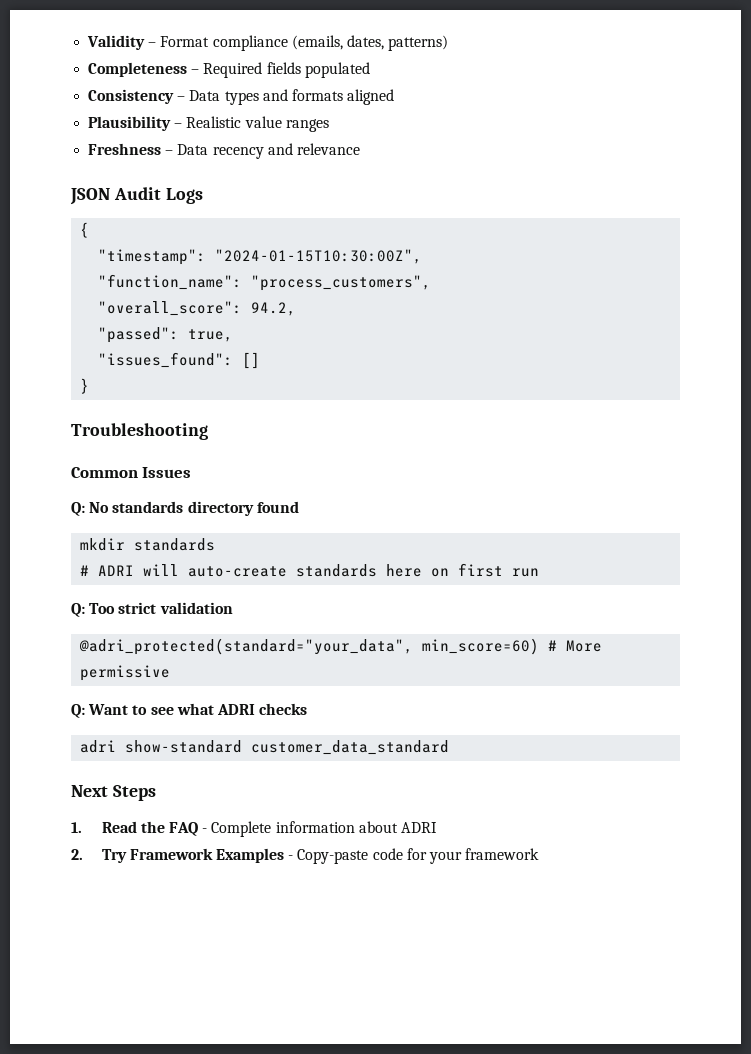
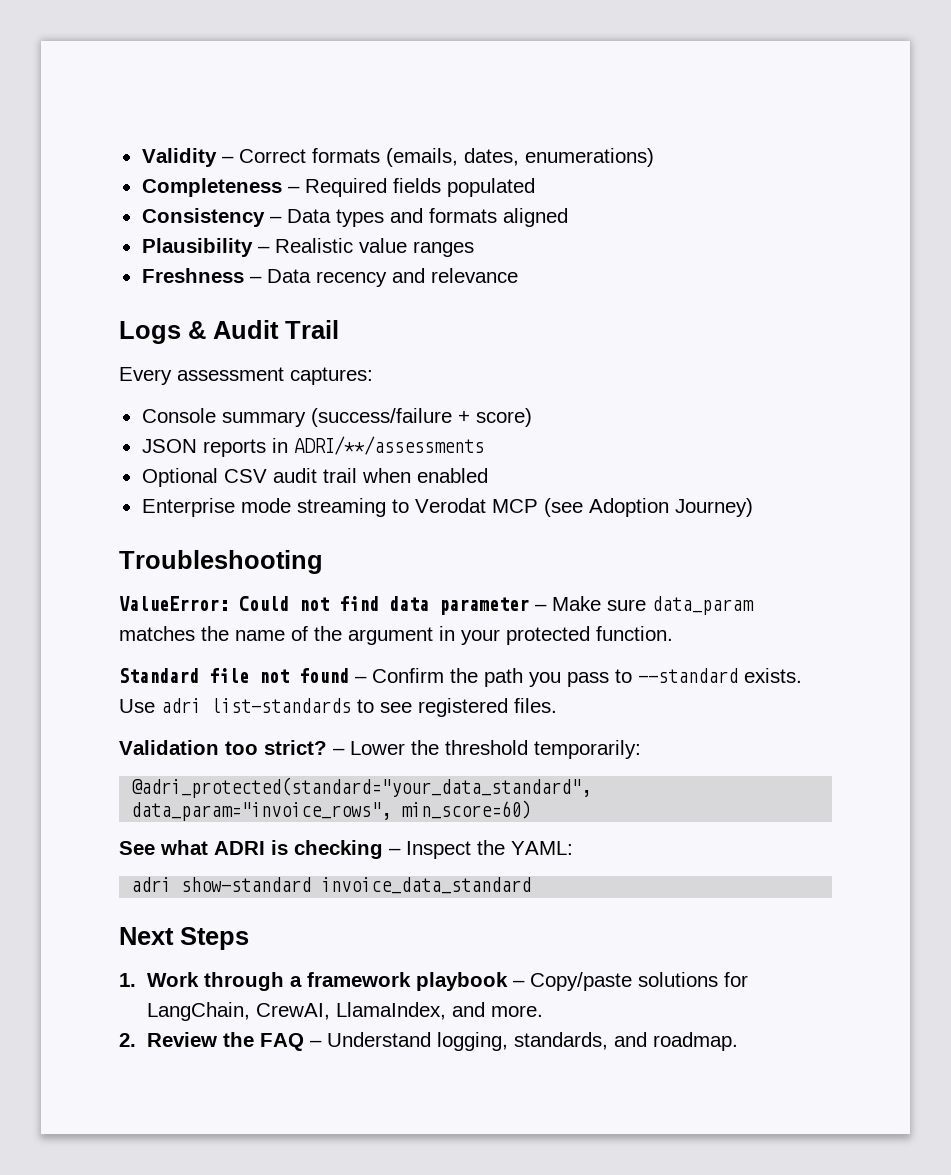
- Validity – Format compliance (emails, dates, patterns)
+ Validity – Correct formats (emails, dates, enumerations)
- JSON Audit Logs
- {
- "timestamp": "2024-01-15T10:30:00Z",
- "function_name": "process_customers",
- "overall_score": 94.2,
- "passed": true,
- "issues_found": []
- }
+ Logs & Audit Trail
+ Every assessment captures:
+ Console summary (success/failure + score)
+ JSON reports in ADRI/**/assessments
+ Optional CSV audit trail when enabled
+ Enterprise mode streaming to Verodat MCP (see Adoption Journey)
  Troubleshooting
- Common Issues
- Q: No standards directory found
- mkdir standards
- # ADRI will auto-create standards here on first run
- Q: Too strict validation
- @adri_protected(standard="your_data", min_score=60) # More permissive
- Q: Want to see what ADRI checks
+ ValueError: Could not find data parameter – Make sure data_param matches the name of the argument in your protected function.
+ Standard file not found – Confirm the path you pass to --standard exists. Use adri list-standards to see registered files.
+ Validation too strict? – Lower the threshold temporarily:
+ @adri_protected(standard="your_data_standard", data_param="invoice_rows", min_score=60)
+ See what ADRI is checking – Inspect the YAML:
- adri show-standard customer_data_standard
+ adri show-standard invoice_data_standard
- 1. Read the FAQ - Complete information about ADRI
- 2. Try Framework Examples - Copy-paste code for your framework
+ 1. Work through a framework playbook – Copy/paste solutions for LangChain, CrewAI, LlamaIndex, and more.
+ 2. Review the FAQ – Understand logging, standards, and roadmap.

